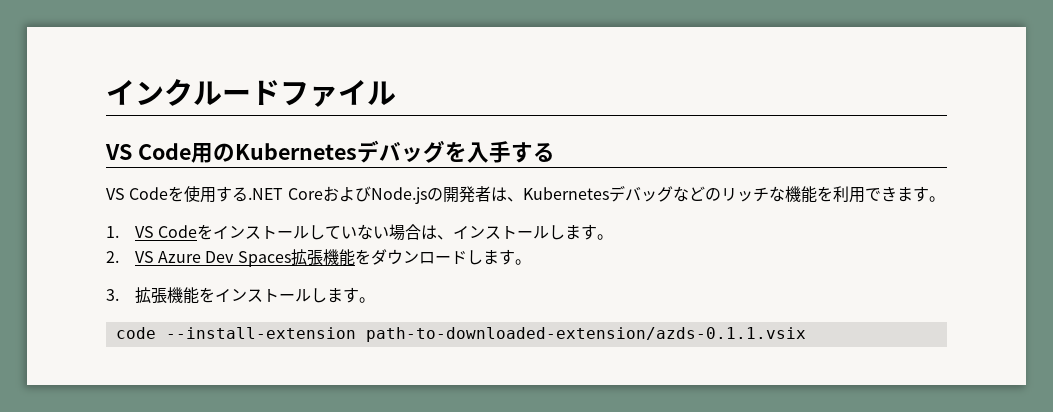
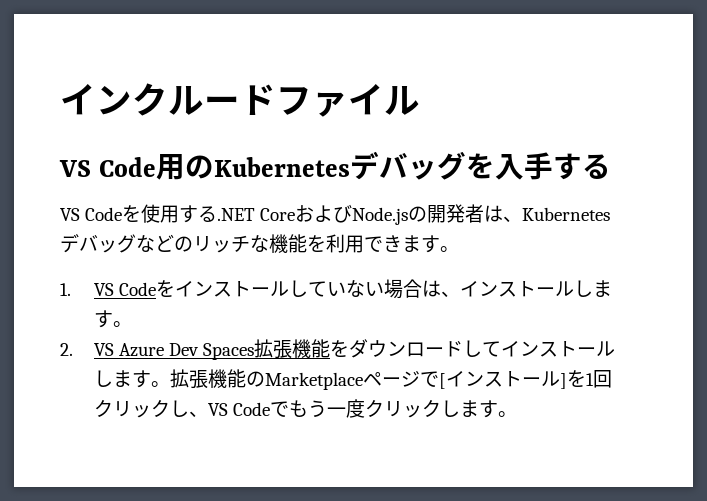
- 2. VS Azure Dev Spaces拡張機能をダウンロードします。
- 3.拡張機能をインストールします。
- code --install-extension path-to-downloaded-extension/azds-0.1.1.vsix
+ 2. VS Azure Dev Spaces拡張機能をダウンロードしてインストールします。拡張機能のMarketplaceページで[インストール]を1回クリックし、VS Codeでもう一度クリックします。

